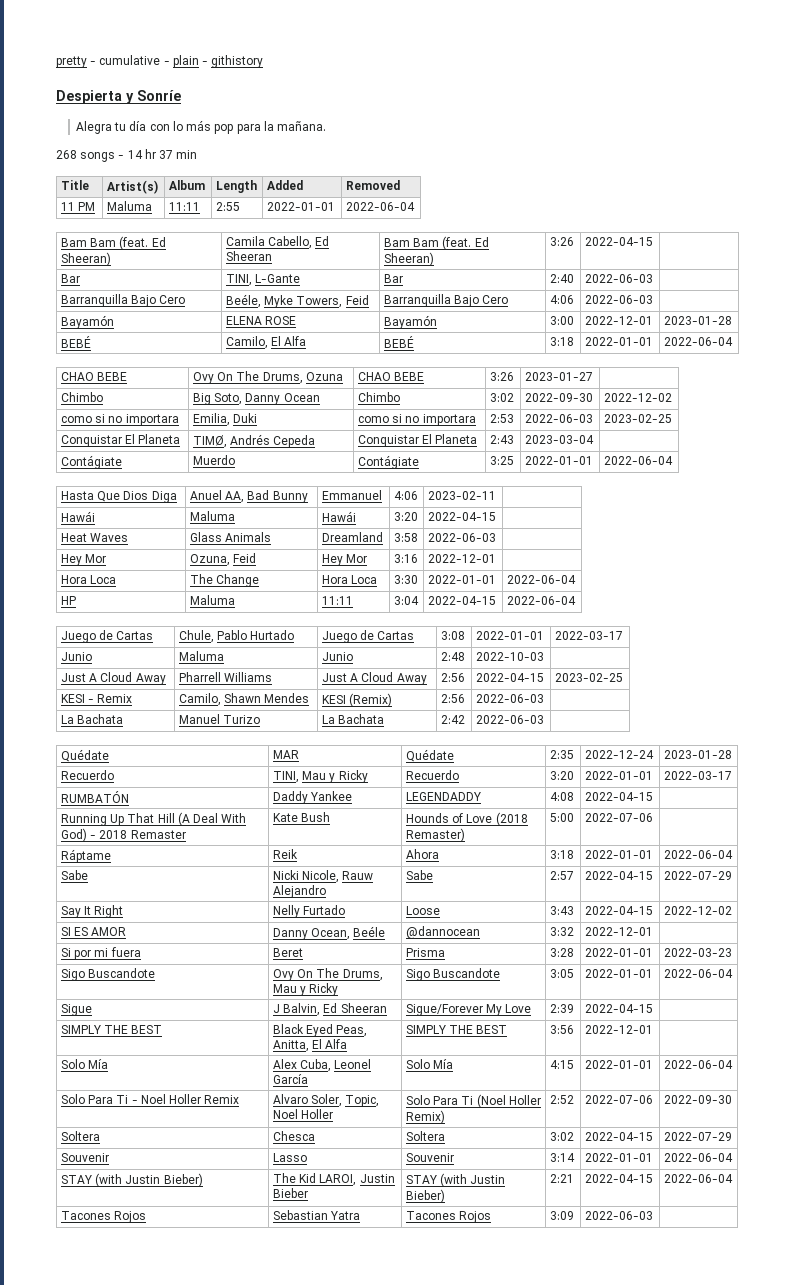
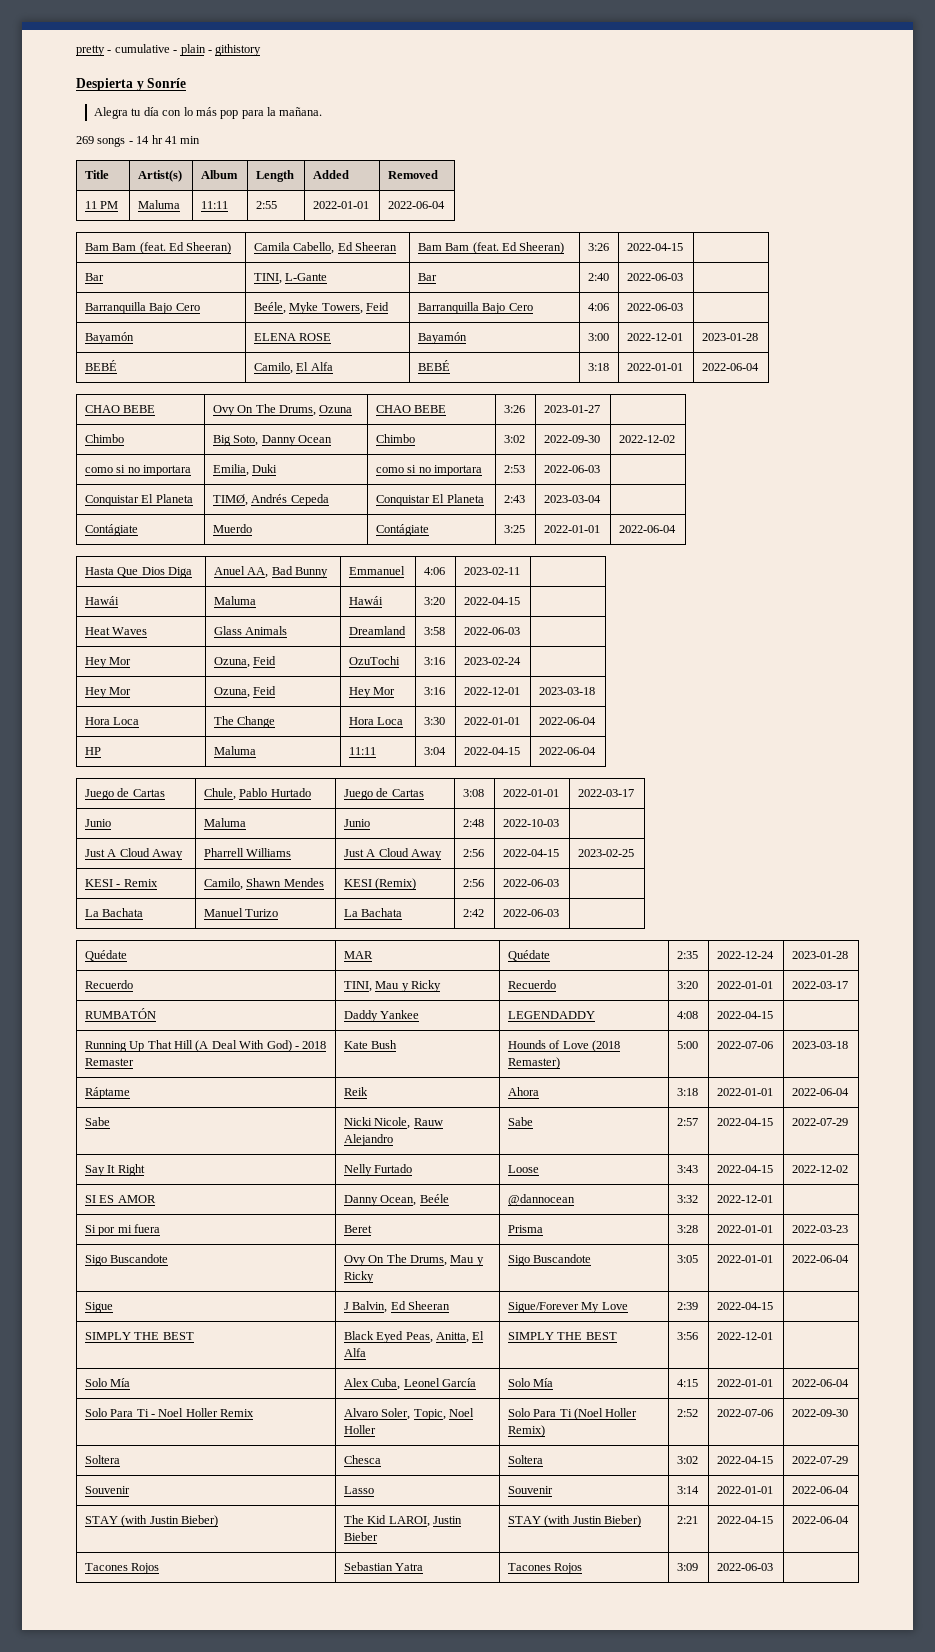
- 268 songs - 14 hr 37 min
+ 269 songs - 14 hr 41 min
- como si no importara | Emilia, Duki | como si no importara | 2:53 | 2022-06-03 | 2023-02-25
+ como si no importara | Emilia, Duki | como si no importara | 2:53 | 2022-06-03 |
+ Hey Mor | Ozuna, Feid | OzuTochi | 3:16 | 2023-02-24 |
- Hey Mor | Ozuna, Feid | Hey Mor | 3:16 | 2022-12-01 |
+ Hey Mor | Ozuna, Feid | Hey Mor | 3:16 | 2022-12-01 | 2023-03-18
- Running Up That Hill (A Deal With God) - 2018 Remaster | Kate Bush | Hounds of Love (2018 Remaster) | 5:00 | 2022-07-06 |
+ Running Up That Hill (A Deal With God) - 2018 Remaster | Kate Bush | Hounds of Love (2018 Remaster) | 5:00 | 2022-07-06 | 2023-03-18

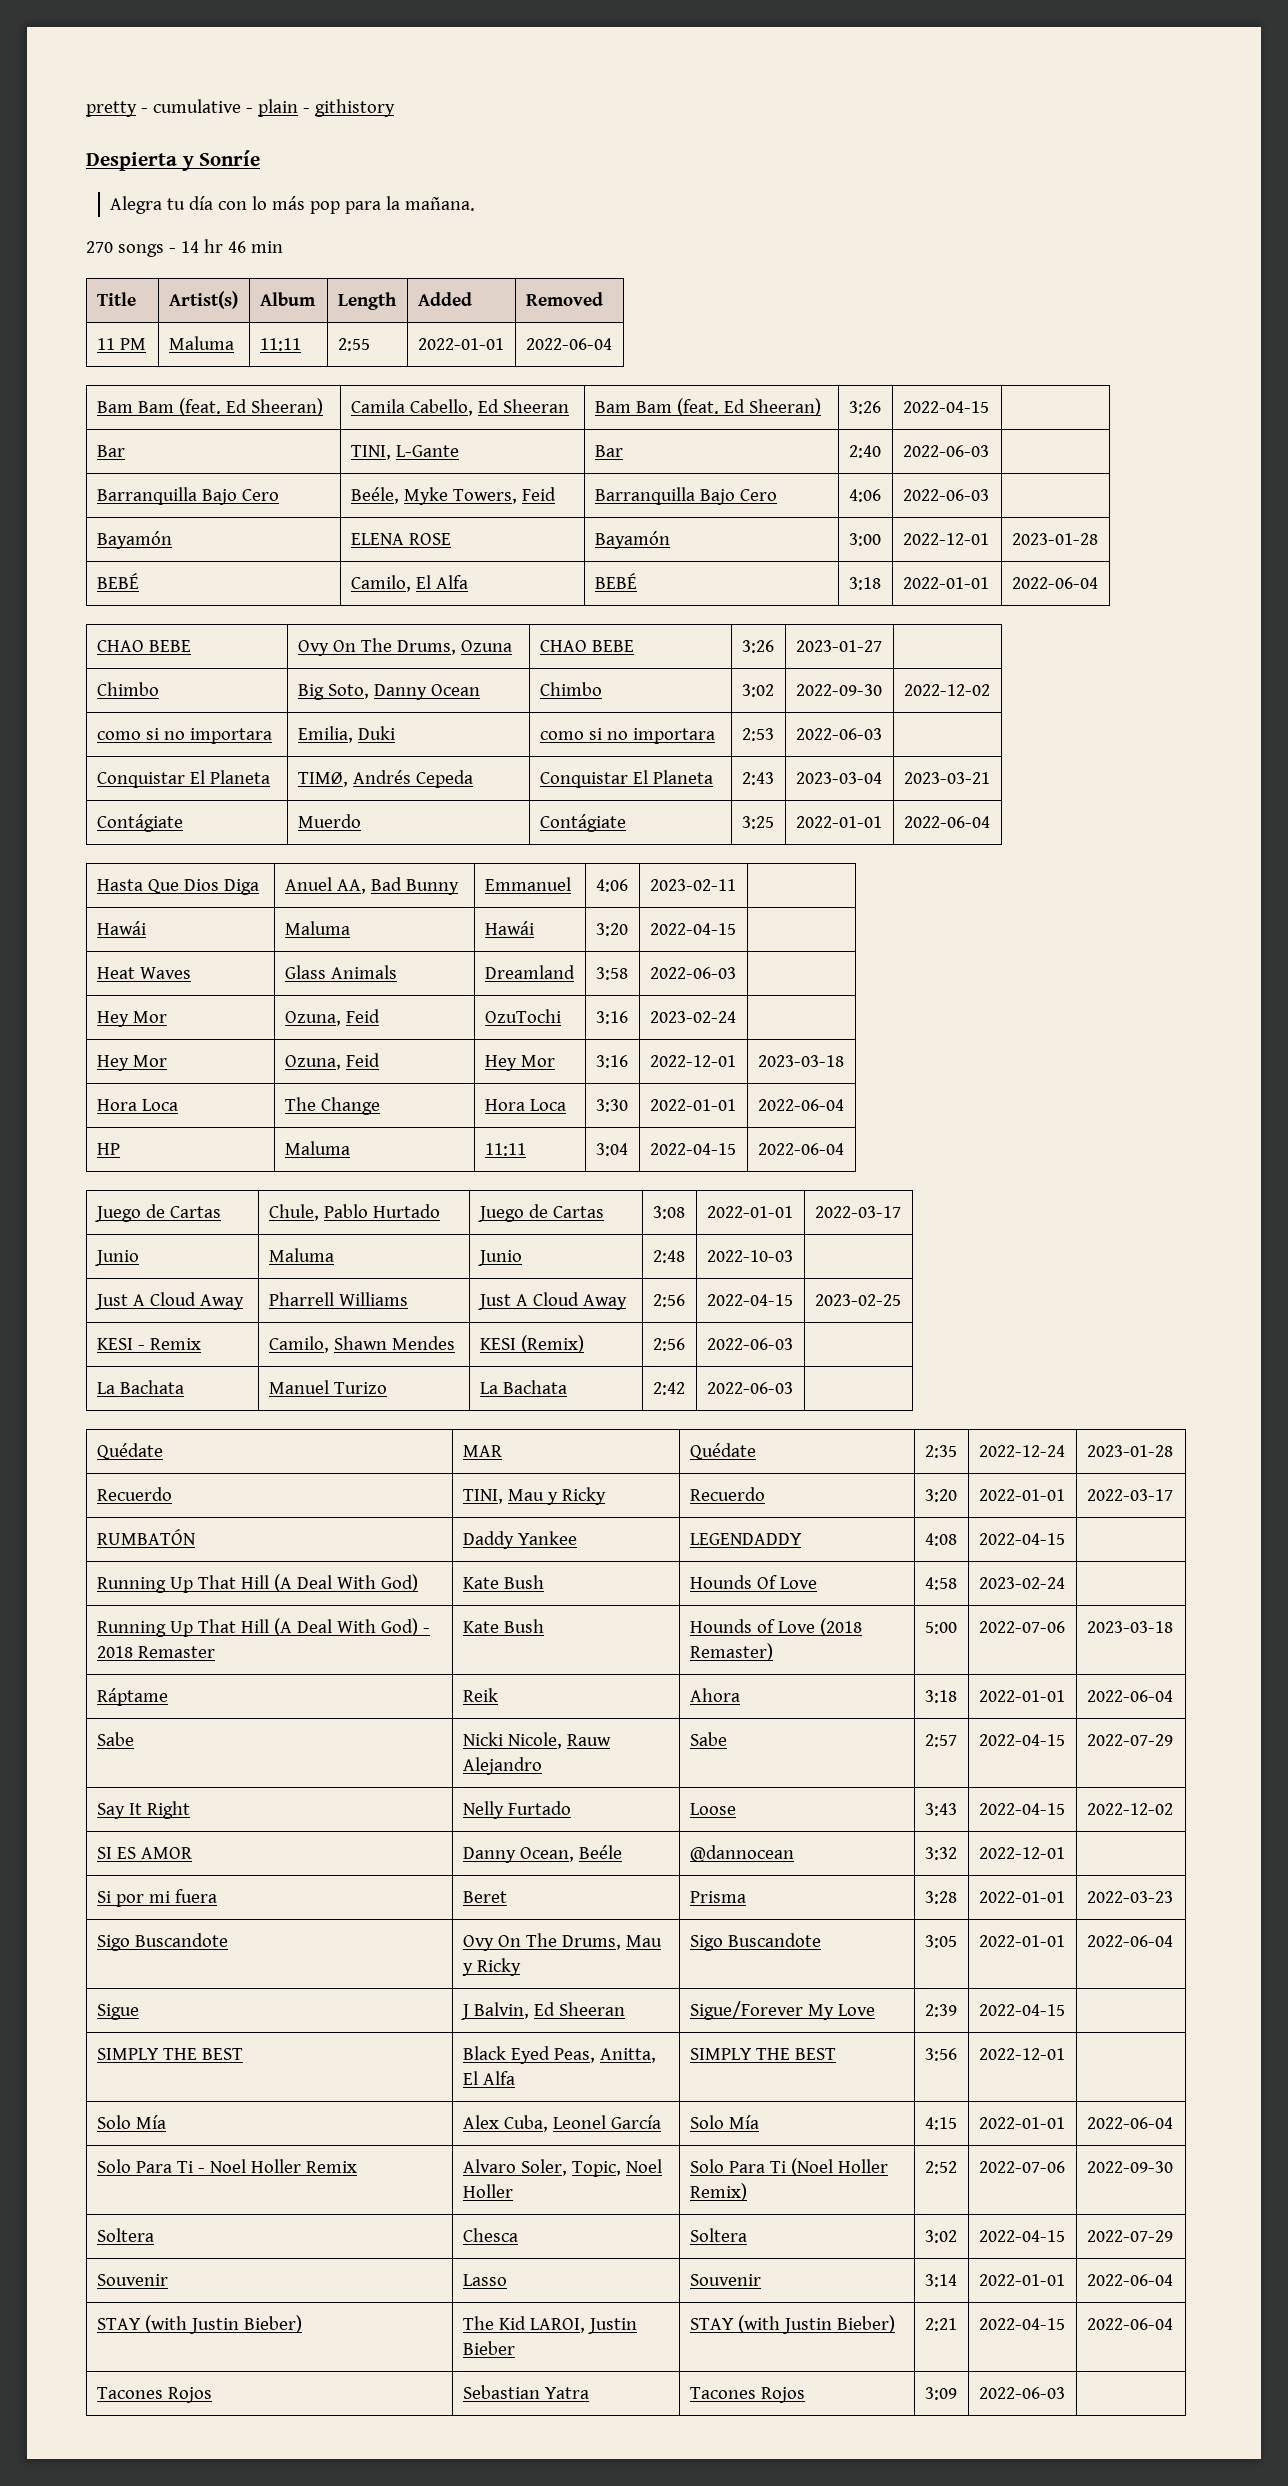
- 269 songs - 14 hr 41 min
+ 270 songs - 14 hr 46 min
- Conquistar El Planeta | TIMØ, Andrés Cepeda | Conquistar El Planeta | 2:43 | 2023-03-04 |
+ Conquistar El Planeta | TIMØ, Andrés Cepeda | Conquistar El Planeta | 2:43 | 2023-03-04 | 2023-03-21
+ Running Up That Hill (A Deal With God) | Kate Bush | Hounds Of Love | 4:58 | 2023-02-24 |

